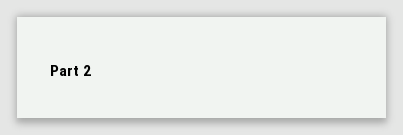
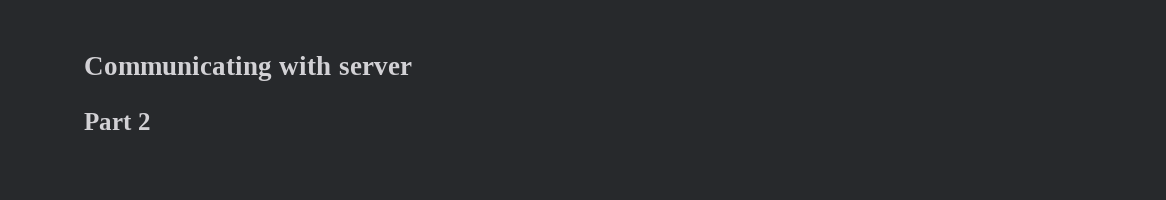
+ Communicating with server

